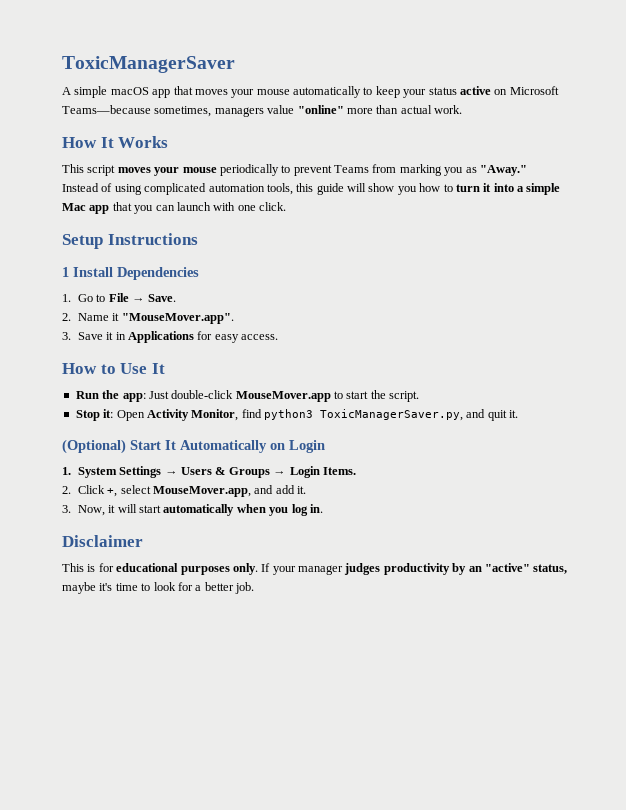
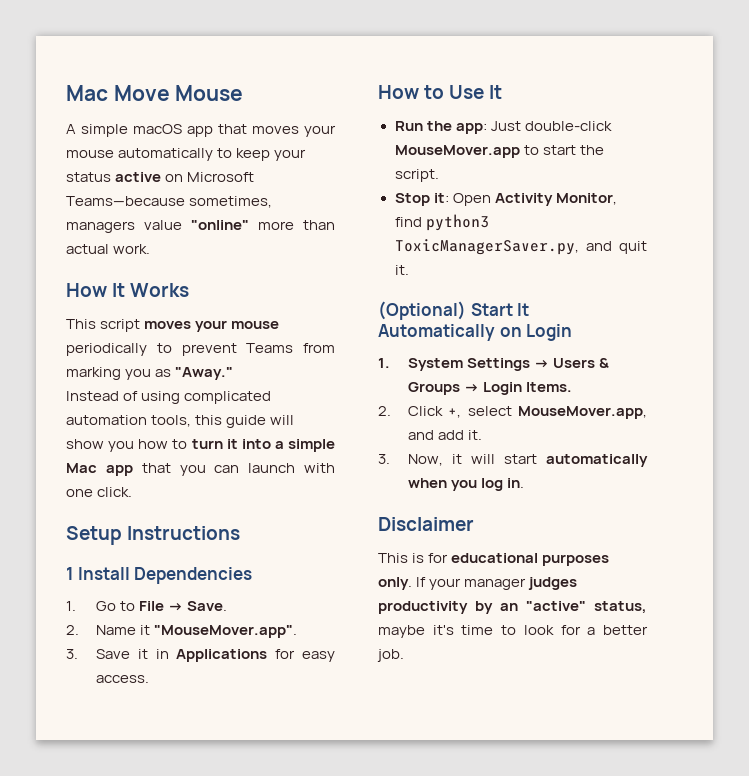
- ToxicManagerSaver
+ Mac Move Mouse

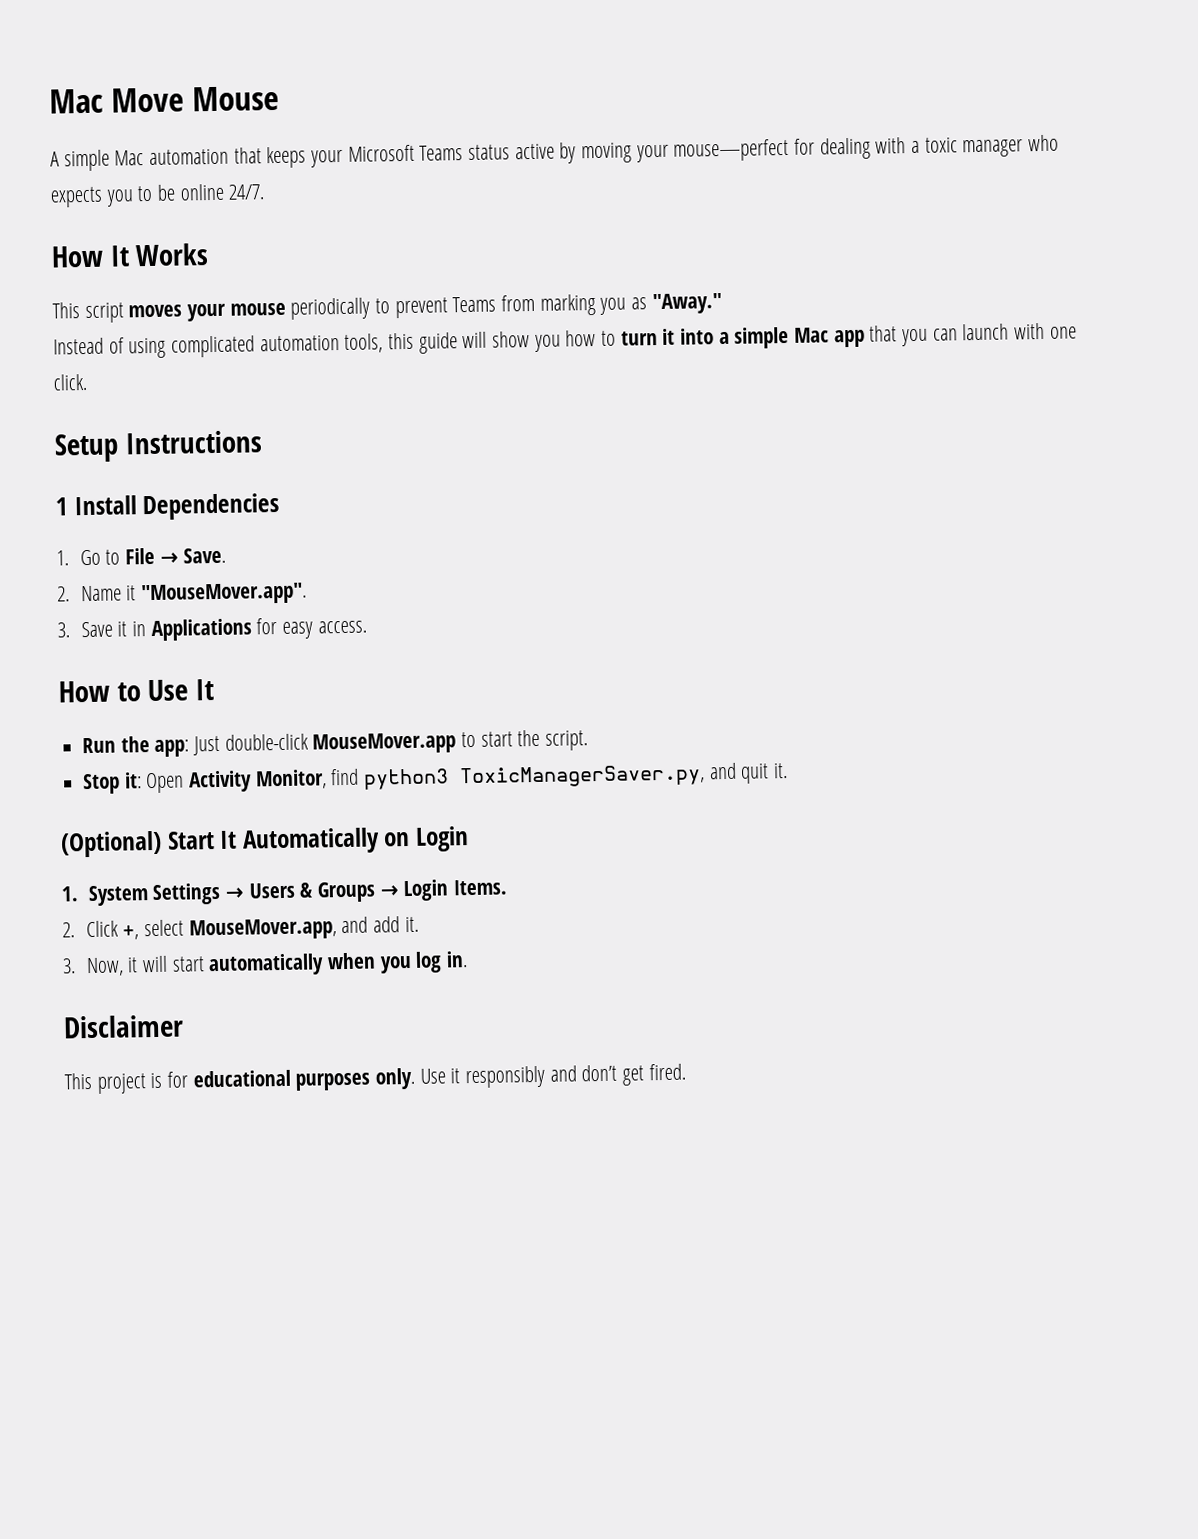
- A simple macOS app that moves your mouse automatically to keep your status active on Microsoft Teams—because sometimes, managers value "online" more than actual work.
+ A simple Mac automation that keeps your Microsoft Teams status active by moving your mouse—perfect for dealing with a toxic manager who expects you to be online 24/7.
- This is for educational purposes only.
+ This project is for educational purposes only.
- If your manager judges productivity by an "active" status, maybe it's time to look for a better job.
+ Use it responsibly and don’t get fired.

